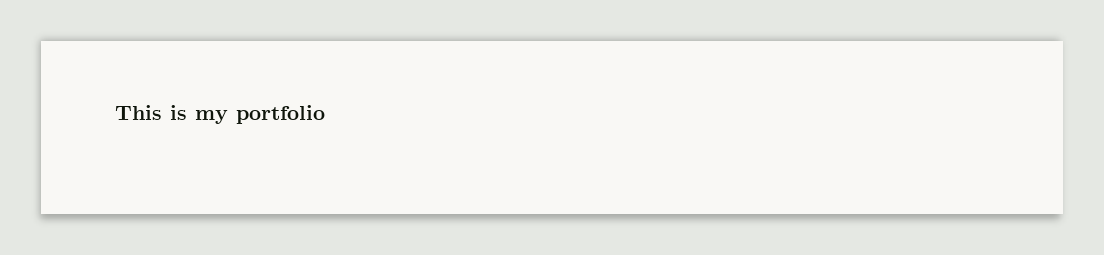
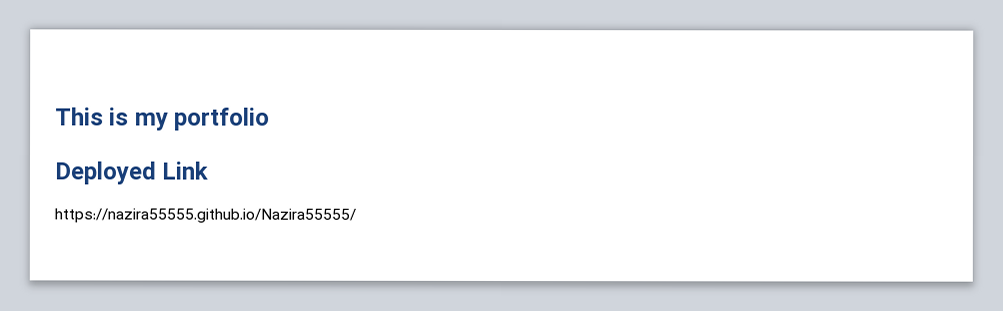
+ Deployed Link
+ https://nazira55555.github.io/Nazira55555/

